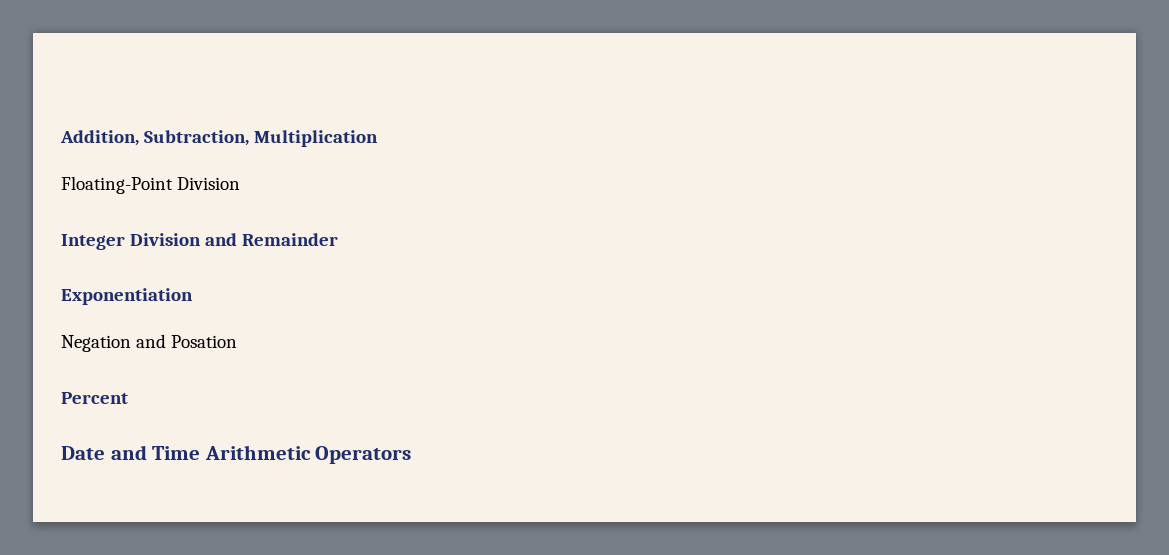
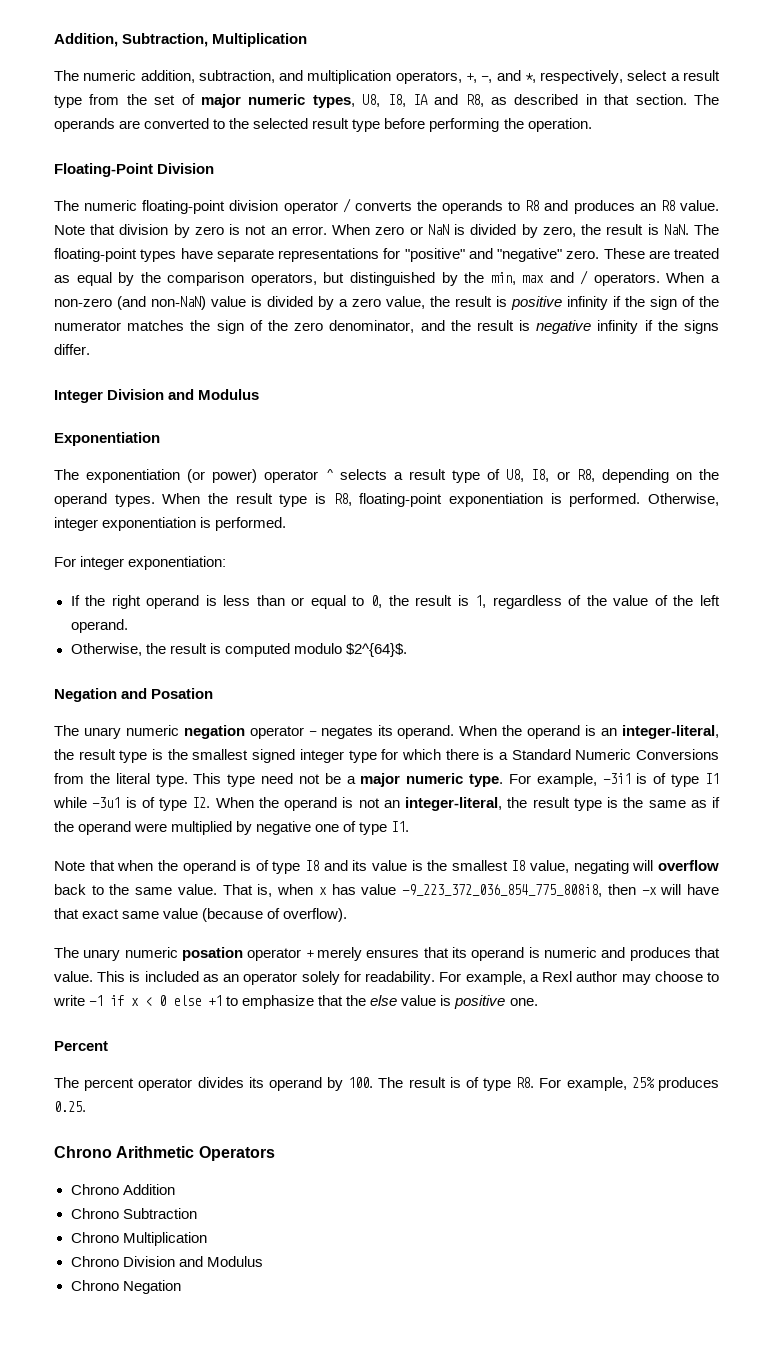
+ The numeric addition, subtraction, and multiplication operators, +, -, and *, respectively, select a result type from the set of major numeric types, U8, I8, IA and R8, as described in that section. The operands are converted to the selected result type before performing the operation.
  Floating-Point Division
+ The numeric floating-point division operator / converts the operands to R8 and produces an R8 value. Note that division by zero is not an error. When zero or NaN is divided by zero, the result is NaN. The floating-point types have separate representations for "positive" and "negative" zero. These are treated as equal by the comparison operators, but distinguished by the min, max and / operators. When a non-zero (and non-NaN) value is divided by a zero value, the result is positive infinity if the sign of the numerator matches the sign of the zero denominator, and the result is negative infinity if the signs differ.
- Integer Division and Remainder
+ Integer Division and Modulus
+ The exponentiation (or power) operator ^ selects a result type of U8, I8, or R8, depending on the operand types. When the result type is R8, floating-point exponentiation is performed. Otherwise, integer exponentiation is performed.
+ For integer exponentiation:
+ If the right operand is less than or equal to 0, the result is 1, regardless of the value of the left operand.
+ Otherwise, the result is computed modulo $2^{64}$.
  Negation and Posation
+ The unary numeric negation operator - negates its operand. When the operand is an integer-literal, the result type is the smallest signed integer type for which there is a Standard Numeric Conversions from the literal type. This type need not be a major numeric type. For example, -3i1 is of type I1 while -3u1 is of type I2. When the operand is not an integer-literal, the result type is the same as if the operand were multiplied by negative one of type I1.
+ Note that when the operand is of type I8 and its value is the smallest I8 value, negating will overflow back to the same value. That is, when x has value -9_223_372_036_854_775_808i8, then -x will have that exact same value (because of overflow).
+ The unary numeric posation operator + merely ensures that its operand is numeric and produces that value. This is included as an operator solely for readability. For example, a Rexl author may choose to write -1 if x < 0 else +1 to emphasize that the else value is positive one.
  Percent
- Date and Time Arithmetic Operators
+ The percent operator divides its operand by 100. The result is of type R8. For example, 25% produces 0.25.
+ Chrono Arithmetic Operators
+ Chrono Addition
+ Chrono Subtraction
+ Chrono Multiplication
+ Chrono Division and Modulus
+ Chrono Negation

